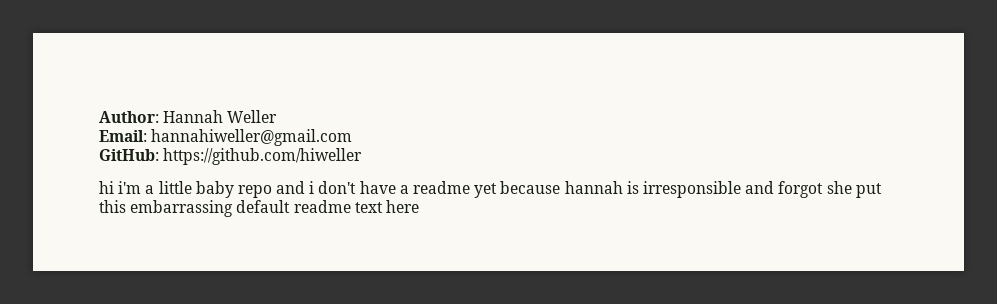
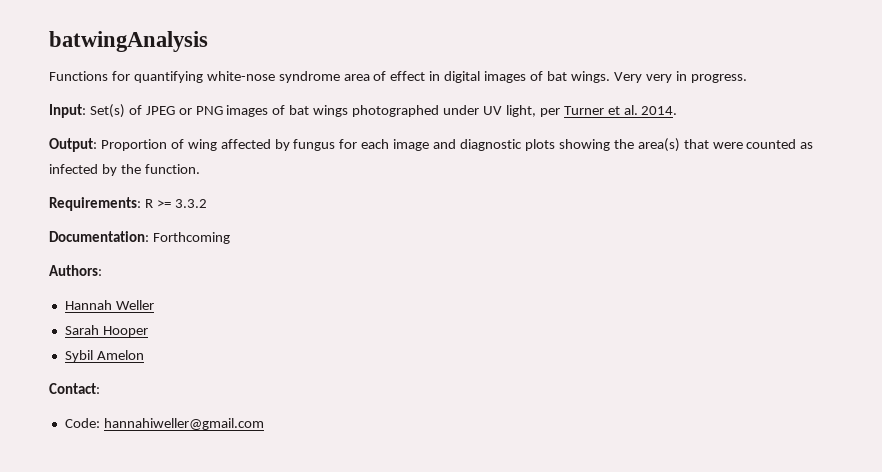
- Author: Hannah Weller
- Email: hannahiweller@gmail.com
- GitHub: https://github.com/hiweller
- hi i'm a little baby repo and i don't have a readme yet because hannah is irresponsible and forgot she put this embarrassing default readme text here
+ batwingAnalysis
+ Functions for quantifying white-nose syndrome area of effect in digital images of bat wings. Very very in progress.
+ Input: Set(s) of JPEG or PNG images of bat wings photographed under UV light, per Turner et al. 2014.
+ Output: Proportion of wing affected by fungus for each image and diagnostic plots showing the area(s) that were counted as infected by the function.
+ Requirements: R >= 3.3.2
+ Documentation: Forthcoming
+ Authors:
+ Hannah Weller
+ Sarah Hooper
+ Sybil Amelon
+ Contact:
+ Code: hannahiweller@gmail.com

